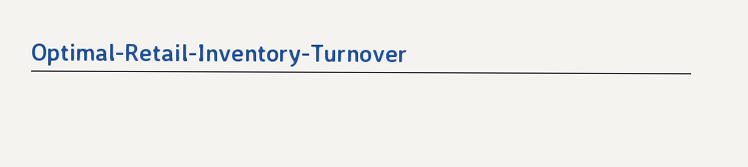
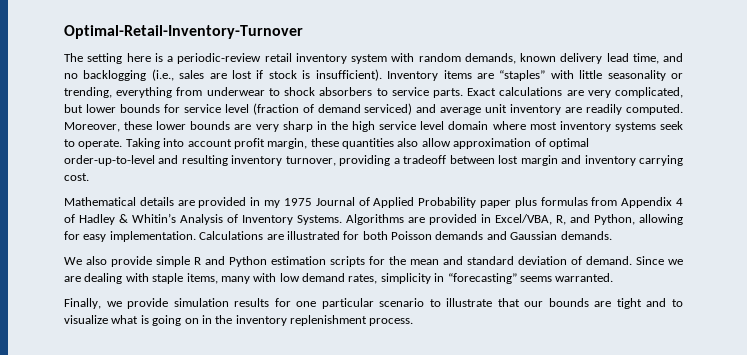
+ The setting here is a periodic-review retail inventory system with random demands, known delivery lead time, and no backlogging (i.e., sales are lost if stock is insufficient). Inventory items are “staples” with little seasonality or trending, everything from underwear to shock absorbers to service parts. Exact calculations are very complicated, but lower bounds for service level (fraction of demand serviced) and average unit inventory are readily computed. Moreover, these lower bounds are very sharp in the high service level domain where most inventory systems seek to operate. Taking into account profit margin, these quantities also allow approximation of optimal order-up-to-level and resulting inventory turnover, providing a tradeoff between lost margin and inventory carrying cost.
+ Mathematical details are provided in my 1975 Journal of Applied Probability paper plus formulas from Appendix 4 of Hadley & Whitin’s Analysis of Inventory Systems. Algorithms are provided in Excel/VBA, R, and Python, allowing for easy implementation. Calculations are illustrated for both Poisson demands and Gaussian demands.
+ We also provide simple R and Python estimation scripts for the mean and standard deviation of demand. Since we are dealing with staple items, many with low demand rates, simplicity in “forecasting” seems warranted.
+ Finally, we provide simulation results for one particular scenario to illustrate that our bounds are tight and to visualize what is going on in the inventory replenishment process.

